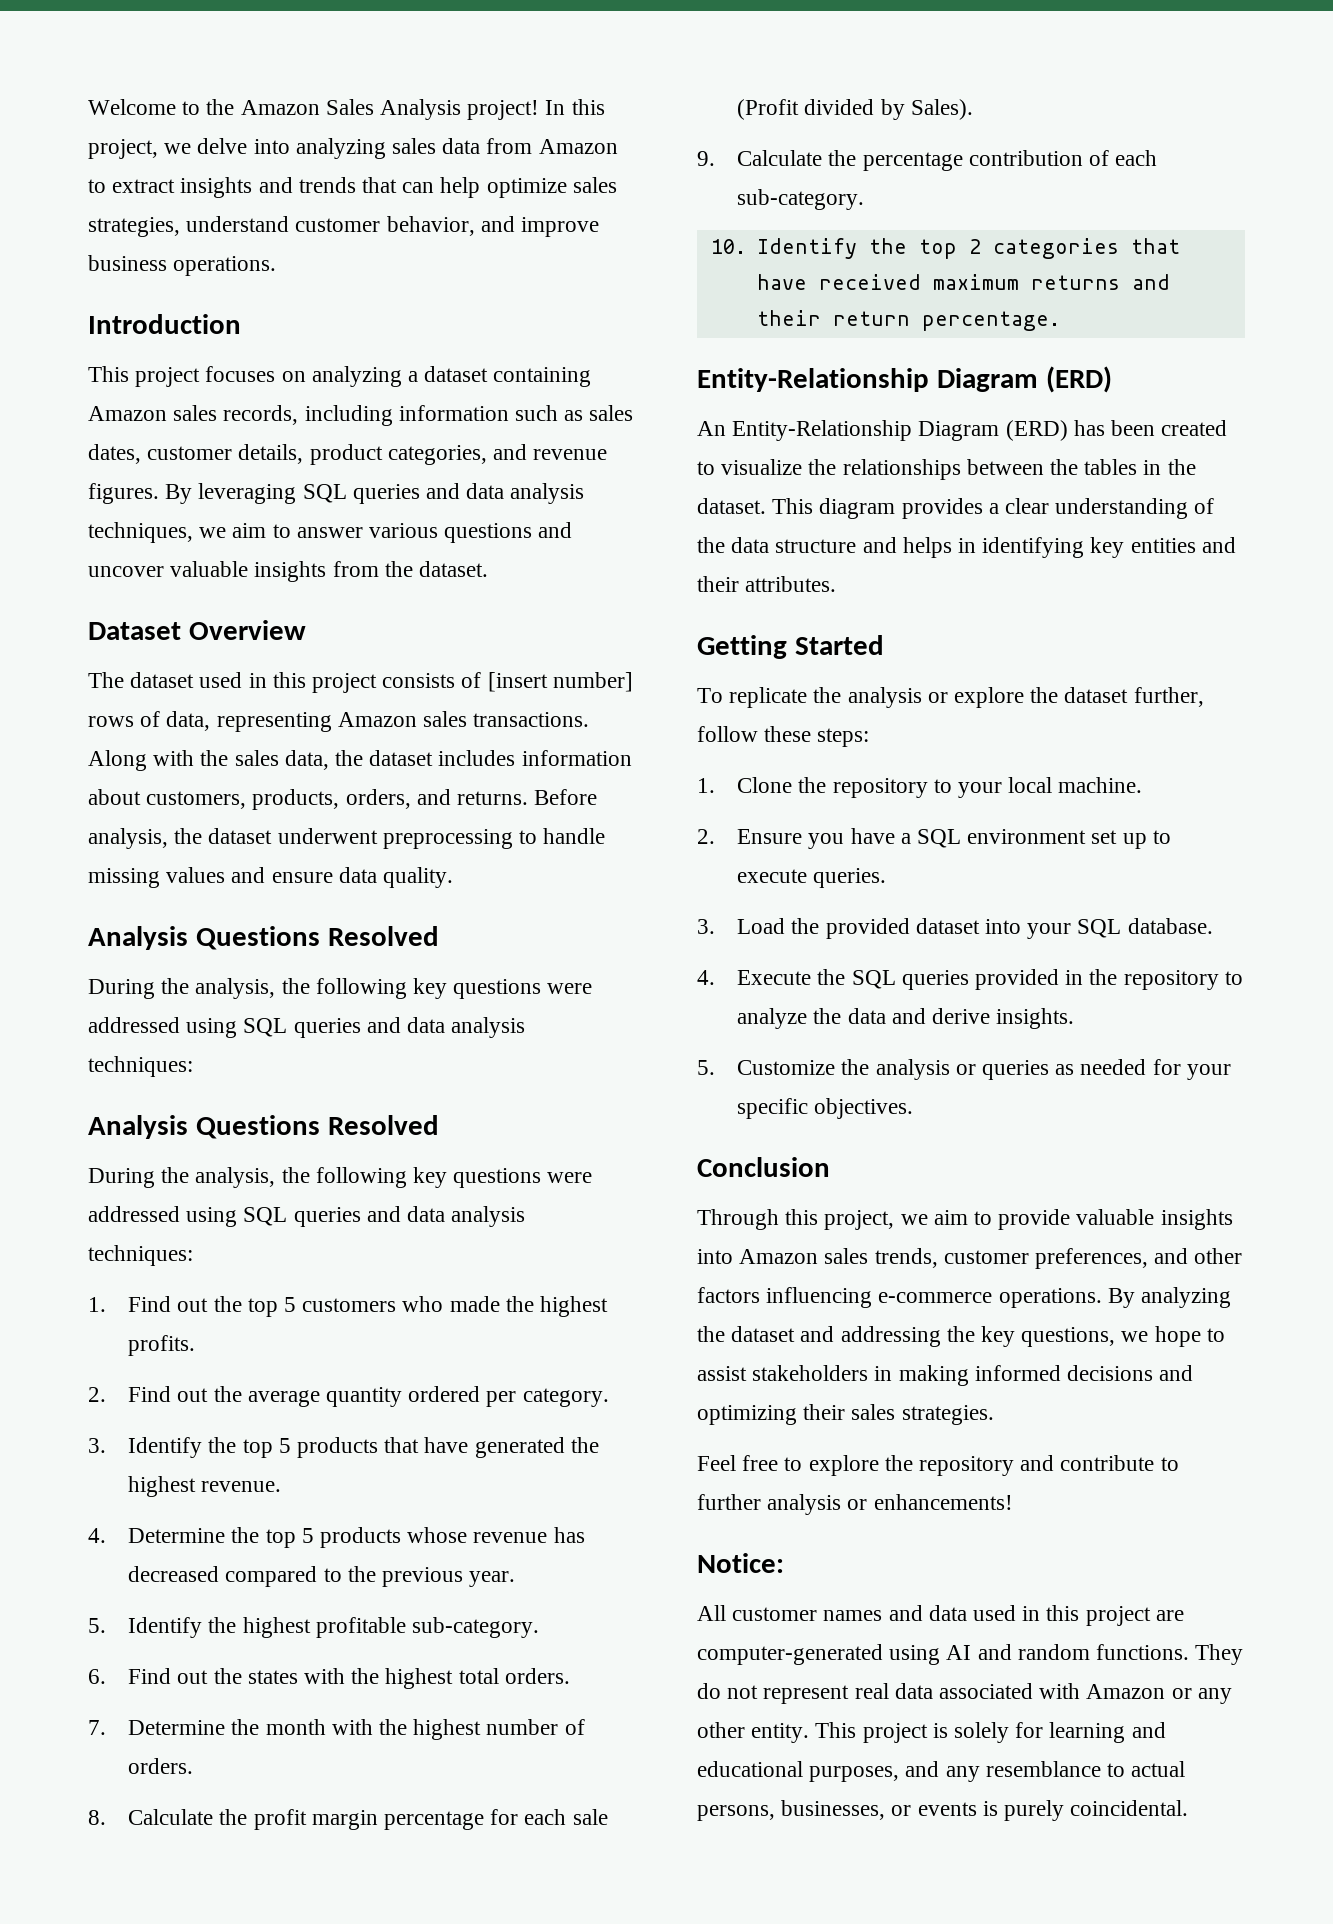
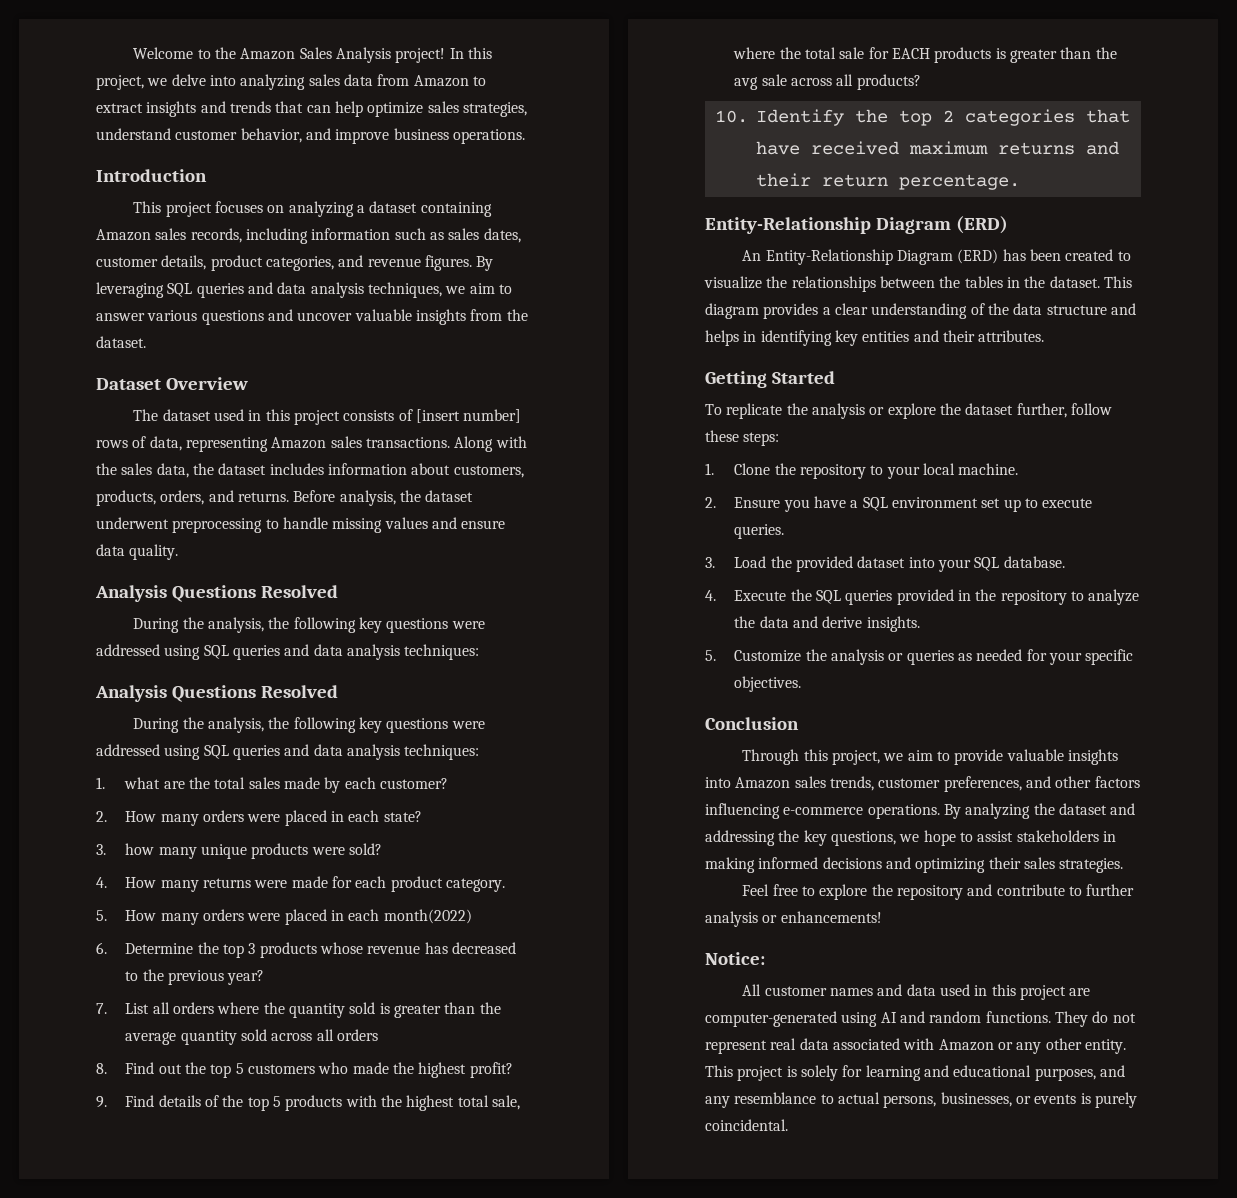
- 1. Find out the top 5 customers who made the highest profits.
- 2. Find out the average quantity ordered per category.
- 3. Identify the top 5 products that have generated the highest revenue.
- 4. Determine the top 5 products whose revenue has decreased compared to the previous year.
- 5. Identify the highest profitable sub-category.
- 6. Find out the states with the highest total orders.
- 7. Determine the month with the highest number of orders.
- 8. Calculate the profit margin percentage for each sale (Profit divided by Sales).
- 9. Calculate the percentage contribution of each sub-category.
+ 1. what are the total sales made by each customer?
+ 2. How many orders were placed in each state?
+ 3. how many unique products were sold?
+ 4. How many returns were made for each product category.
+ 5. How many orders were placed in each month(2022)
+ 6. Determine the top 3 products whose revenue has decreased to the previous year?
+ 7. List all orders where the quantity sold is greater than the average quantity sold across all orders
+ 8. Find out the top 5 customers who made the highest profit?
+ 9. Find details of the top 5 products with the highest total sale, where the total sale for EACH products is greater than the avg sale across all products?

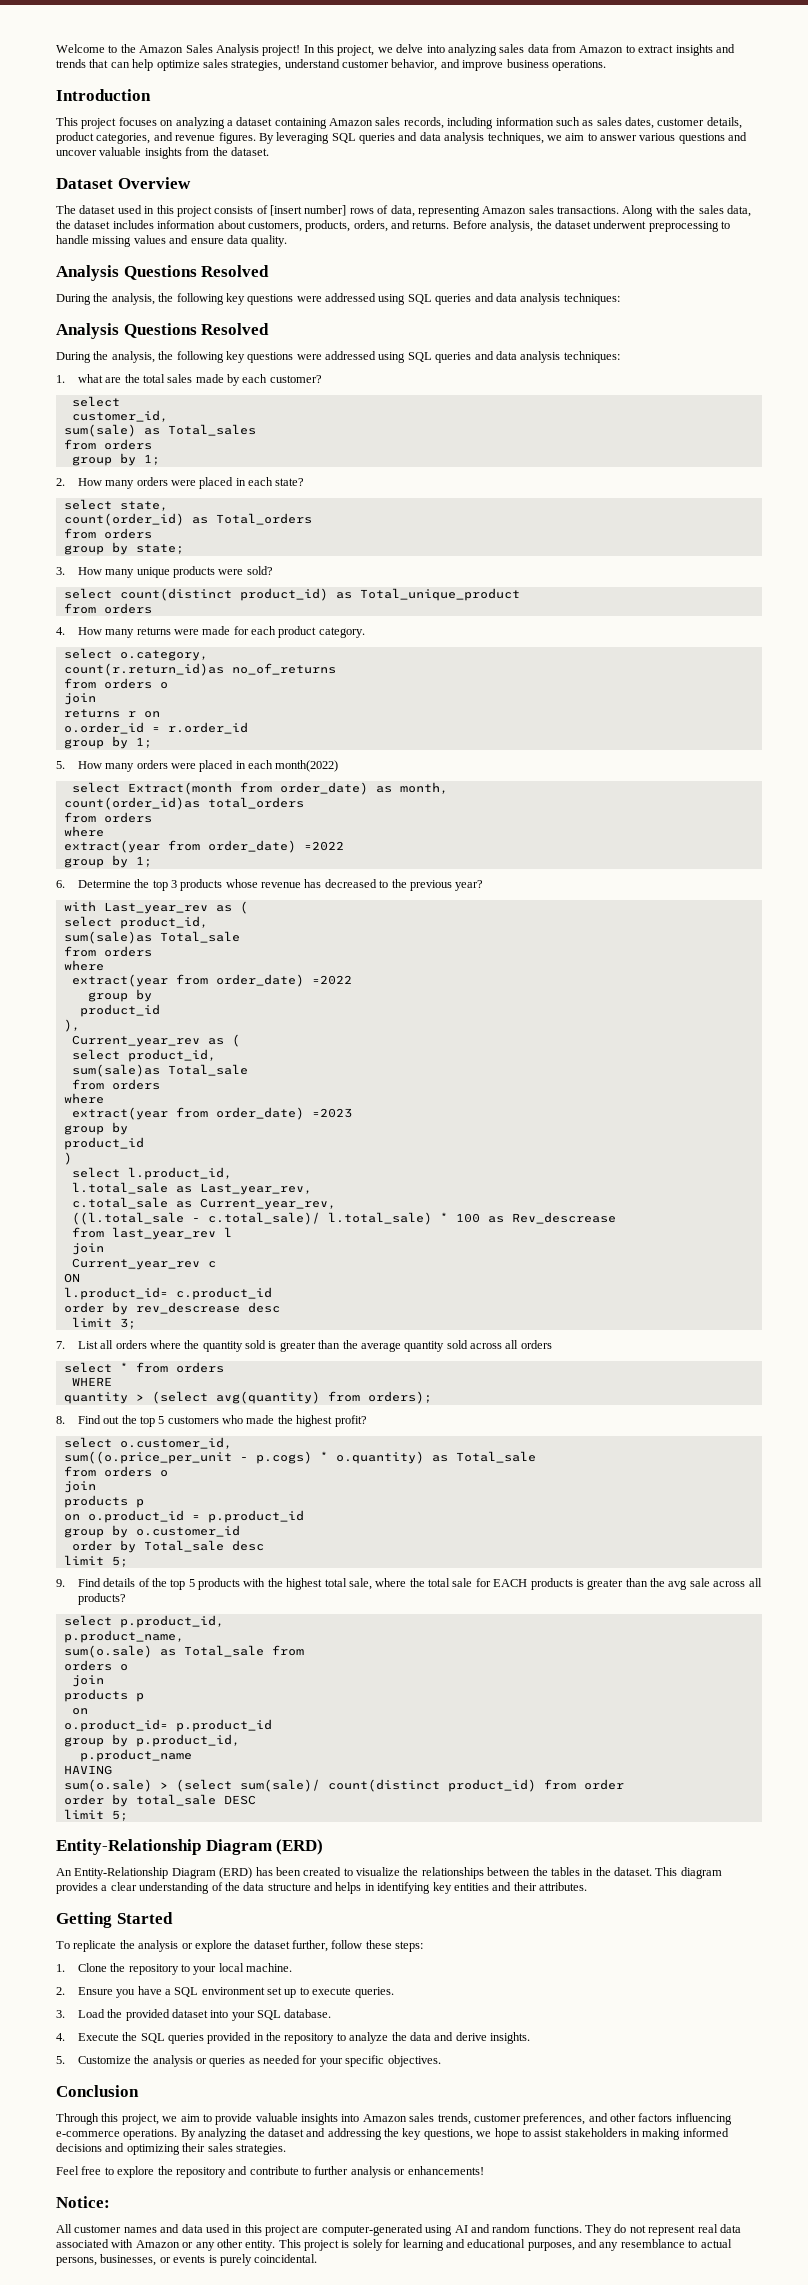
  1. what are the total sales made by each customer?
+ select
+ customer_id,
+ sum(sale) as Total_sales
+ from orders
+ group by 1;
- 3. how many unique products were sold?
+ select state,
+ count(order_id) as Total_orders
+ from orders
+ group by state;
+ 3. How many unique products were sold?
+ select count(distinct product_id) as Total_unique_product
+ from orders
+ select o.category,
+ count(r.return_id)as no_of_returns
+ from orders o
+ join
+ returns r on
+ o.order_id = r.order_id
+ group by 1;
+ select Extract(month from order_date) as month,
+ count(order_id)as total_orders
+ from orders
+ where
+ extract(year from order_date) =2022
+ group by 1;
+ with Last_year_rev as (
+ select product_id,
+ sum(sale)as Total_sale
+ from orders
+ where
+ extract(year from order_date) =2022
+ group by
+ product_id
+ ),
+ Current_year_rev as (
+ select product_id,
+ sum(sale)as Total_sale
+ from orders
+ where
+ extract(year from order_date) =2023
+ group by
+ product_id
+ )
+ select l.product_id,
+ l.total_sale as Last_year_rev,
+ c.total_sale as Current_year_rev,
+ ((l.total_sale - c.total_sale)/ l.total_sale) * 100 as Rev_descrease
+ from last_year_rev l
+ join
+ Current_year_rev c
+ ON
+ l.product_id= c.product_id
+ order by rev_descrease desc
+ limit 3;
+ select * from orders
+ WHERE
+ quantity > (select avg(quantity) from orders);
+ select o.customer_id,
+ sum((o.price_per_unit - p.cogs) * o.quantity) as Total_sale
+ from orders o
+ join
+ products p
+ on o.product_id = p.product_id
+ group by o.customer_id
+ order by Total_sale desc
+ limit 5;
- 10. Identify the top 2 categories that have received maximum returns and their return percentage.
+ select p.product_id,
+ p.product_name,
+ sum(o.sale) as Total_sale from
+ orders o
+ join
+ products p
+ on
+ o.product_id= p.product_id
+ group by p.product_id,
+ p.product_name
+ HAVING
+ sum(o.sale) > (select sum(sale)/ count(distinct product_id) from order
+ order by total_sale DESC
+ limit 5;

